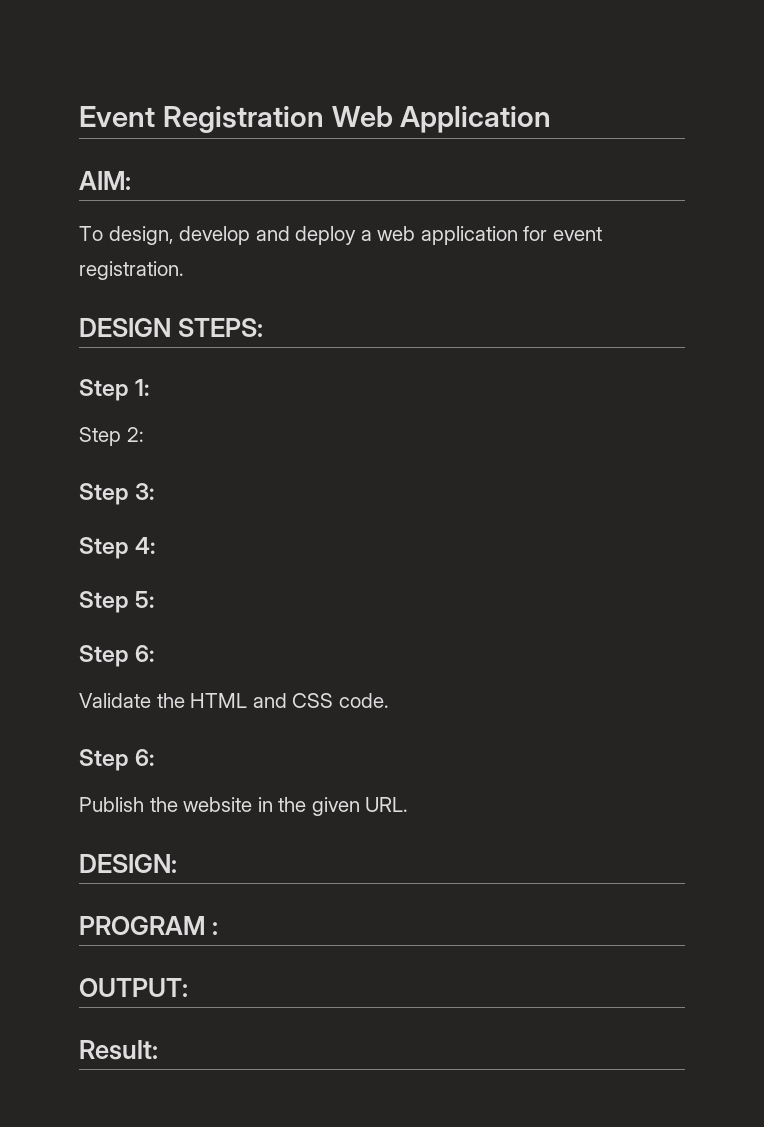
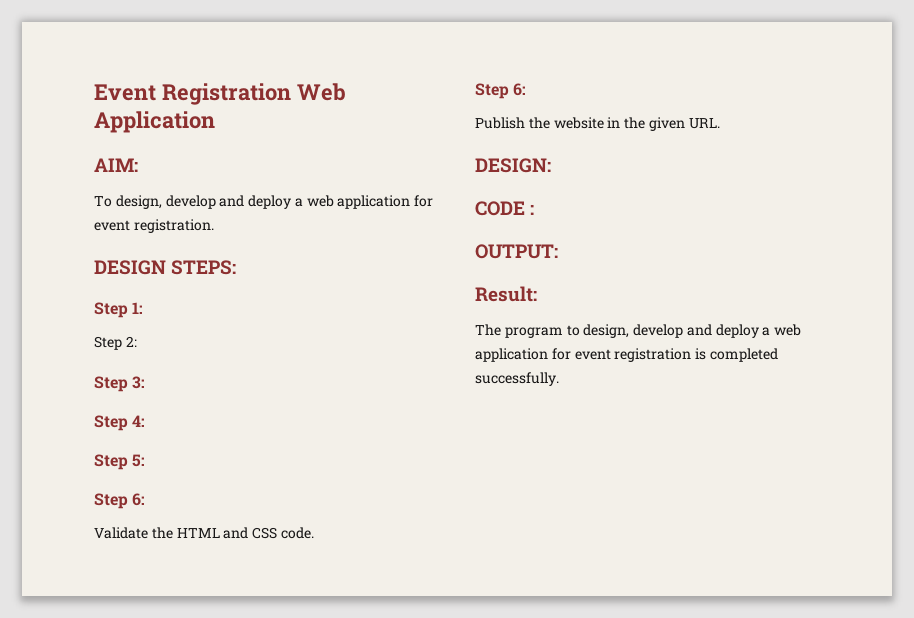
- PROGRAM :
+ CODE :
+ The program to design, develop and deploy a web application for event registration is completed successfully.

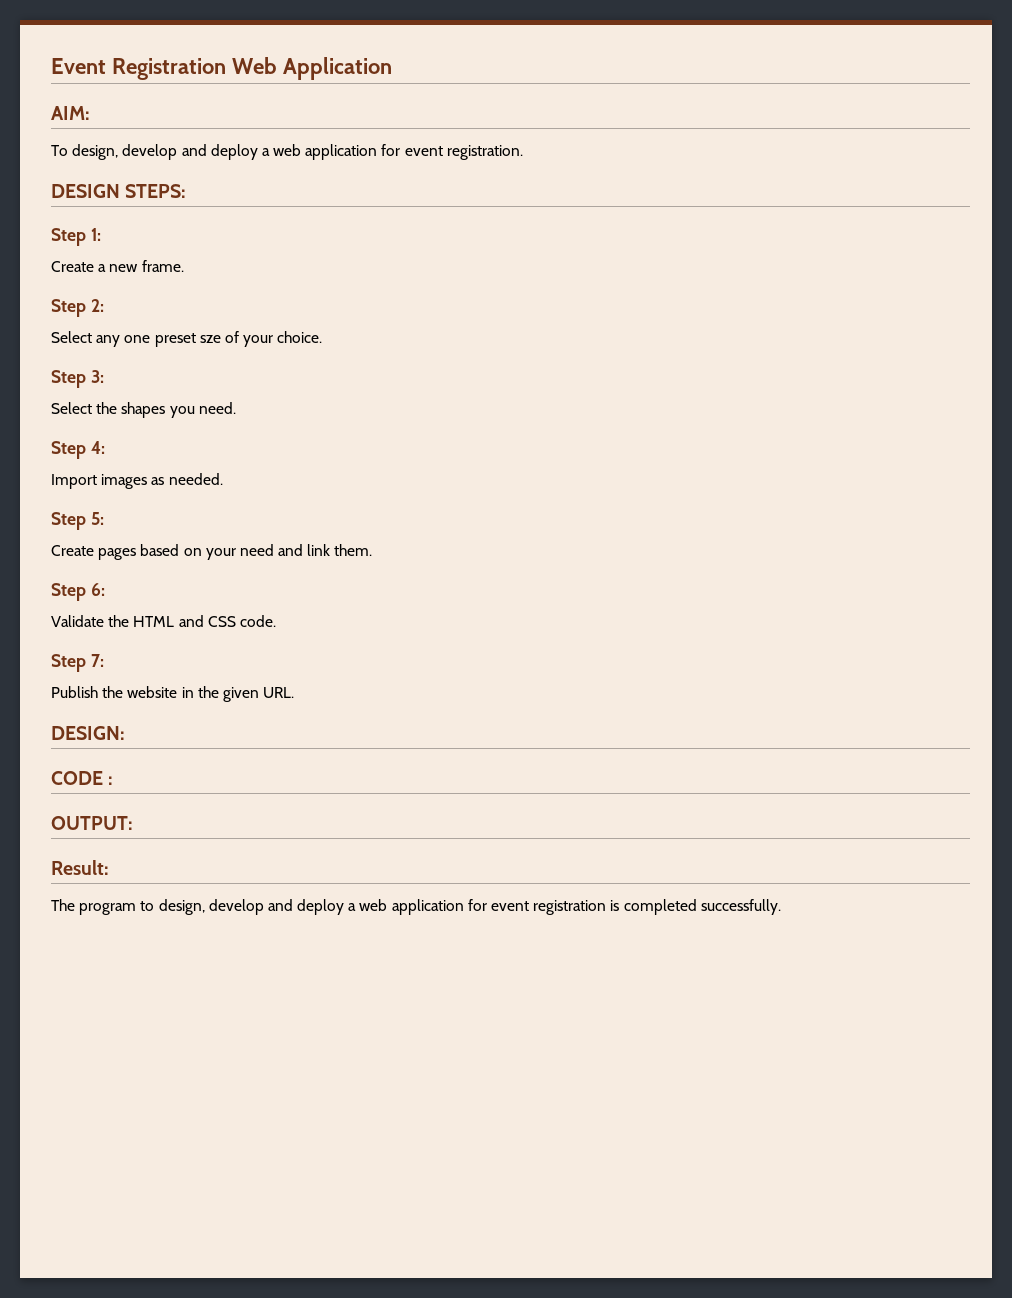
+ Create a new frame.
  Step 2:
+ Select any one preset sze of your choice.
  Step 3:
+ Select the shapes you need.
  Step 4:
+ Import images as needed.
  Step 5:
+ Create pages based on your need and link them.
  Validate the HTML and CSS code.
- Step 6:
+ Step 7:

